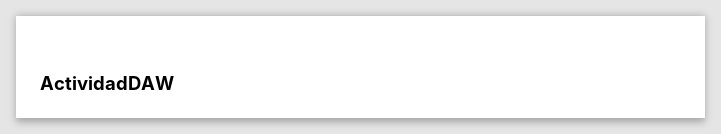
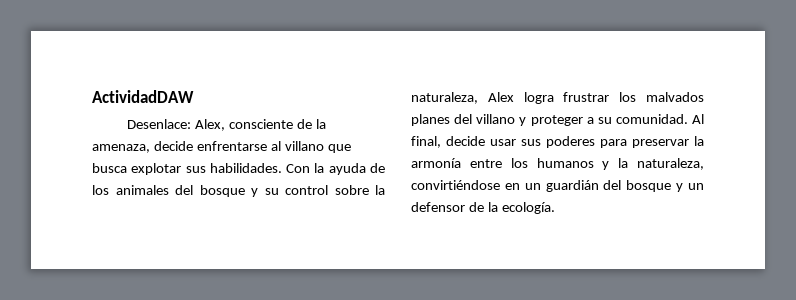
+ Desenlace: Alex, consciente de la amenaza, decide enfrentarse al villano que busca explotar sus habilidades. Con la ayuda de los animales del bosque y su control sobre la naturaleza, Alex logra frustrar los malvados planes del villano y proteger a su comunidad. Al final, decide usar sus poderes para preservar la armonía entre los humanos y la naturaleza, convirtiéndose en un guardián del bosque y un defensor de la ecología.

